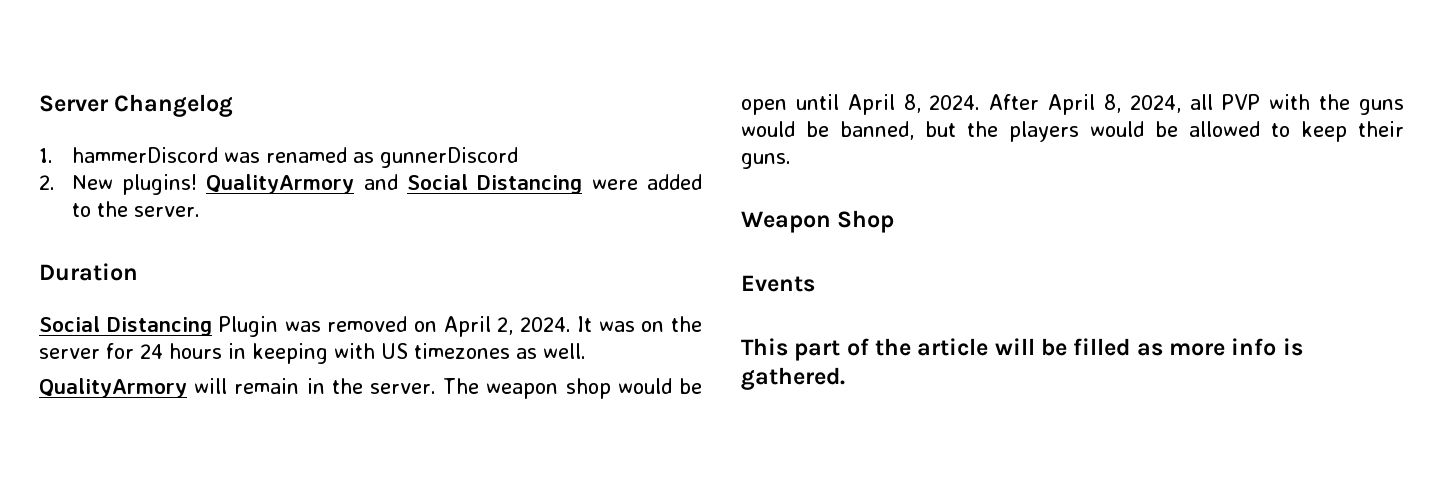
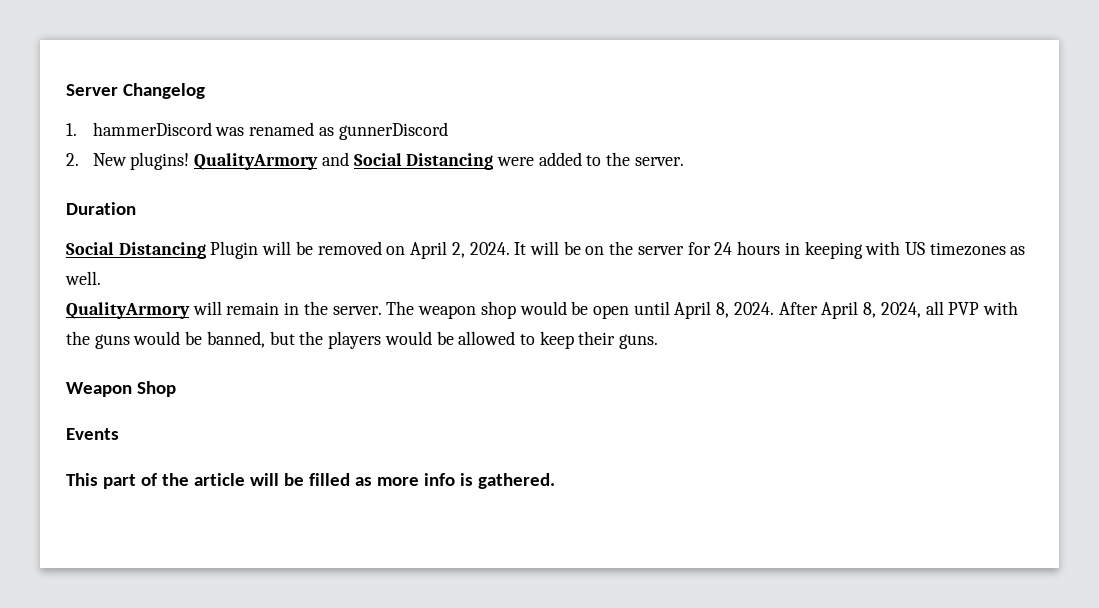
- Social Distancing Plugin was removed on April 2, 2024.
+ Social Distancing Plugin will be removed on April 2, 2024.
- It was on the server for 24 hours in keeping with US timezones as well.
+ It will be on the server for 24 hours in keeping with US timezones as well.

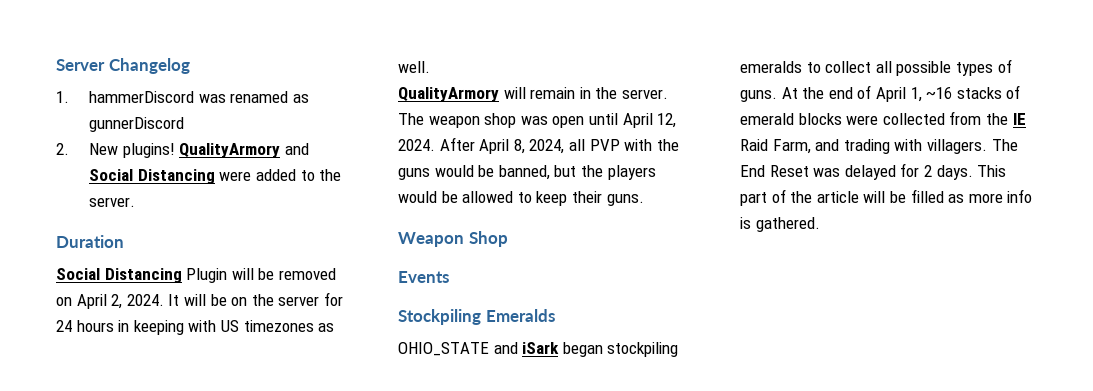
- The weapon shop would be open until April 8, 2024.
+ The weapon shop was open until April 12, 2024.
+ Stockpiling Emeralds
+ OHIO_STATE and iSark began stockpiling emeralds to collect all possible types of guns. At the end of April 1, ~16 stacks of emerald blocks were collected from the IE Raid Farm, and trading with villagers. The End Reset was delayed for 2 days.

